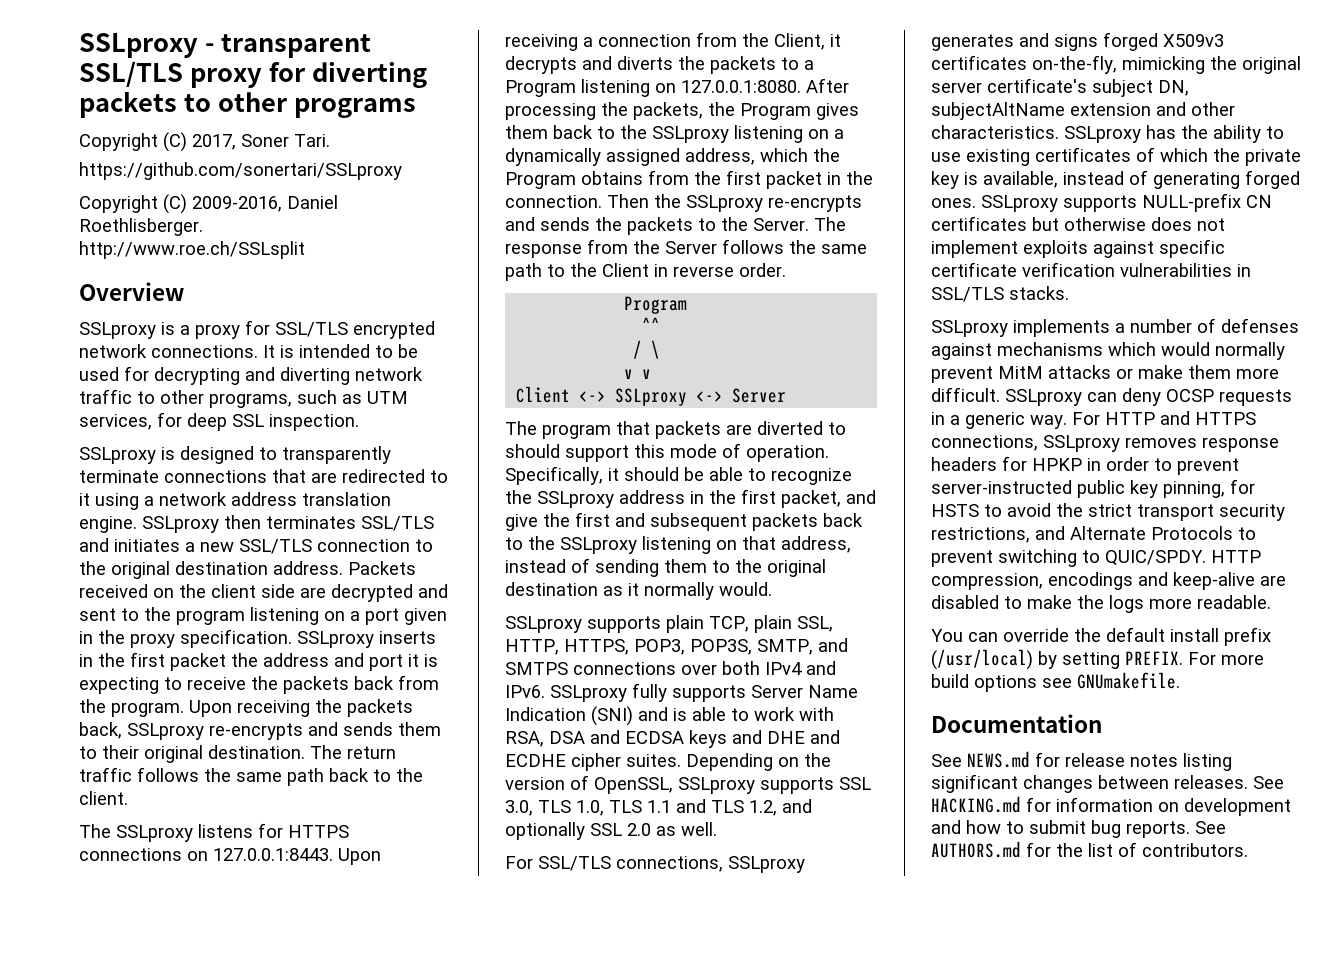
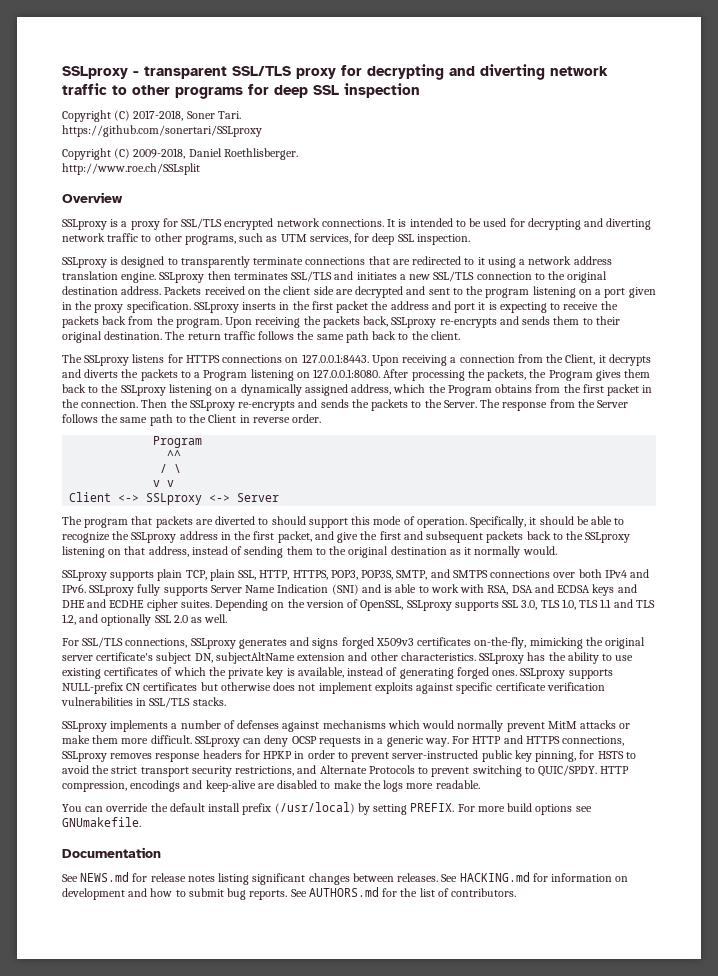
- SSLproxy - transparent SSL/TLS proxy for diverting packets to other programs
- Copyright (C) 2017, Soner Tari.
+ SSLproxy - transparent SSL/TLS proxy for decrypting and diverting network traffic to other programs for deep SSL inspection
+ Copyright (C) 2017-2018, Soner Tari.
- Copyright (C) 2009-2016, Daniel Roethlisberger.
+ Copyright (C) 2009-2018, Daniel Roethlisberger.

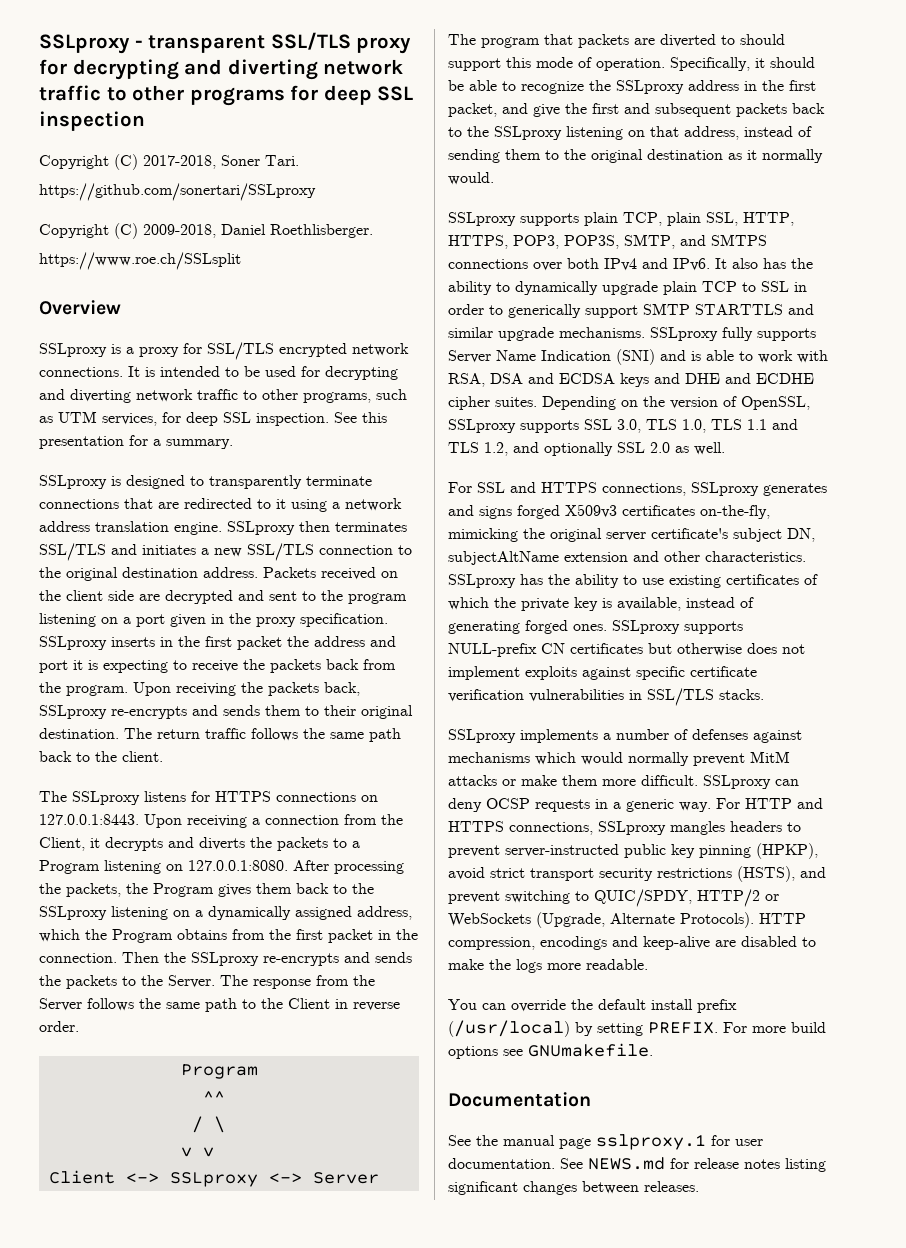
- http://www.roe.ch/SSLsplit
+ https://www.roe.ch/SSLsplit
+ See this presentation for a summary.
+ It also has the ability to dynamically upgrade plain TCP to SSL in order to generically support SMTP STARTTLS and similar upgrade mechanisms.
- For SSL/TLS connections, SSLproxy generates and signs forged X509v3 certificates on-the-fly, mimicking the original server certificate's subject DN, subjectAltName extension and other characteristics.
+ For SSL and HTTPS connections, SSLproxy generates and signs forged X509v3 certificates on-the-fly, mimicking the original server certificate's subject DN, subjectAltName extension and other characteristics.
- For HTTP and HTTPS connections, SSLproxy removes response headers for HPKP in order to prevent server-instructed public key pinning, for HSTS to avoid the strict transport security restrictions, and Alternate Protocols to prevent switching to QUIC/SPDY.
+ For HTTP and HTTPS connections, SSLproxy mangles headers to prevent server-instructed public key pinning (HPKP), avoid strict transport security restrictions (HSTS), and prevent switching to QUIC/SPDY, HTTP/2 or WebSockets (Upgrade, Alternate Protocols).
- See NEWS.md for release notes listing significant changes between releases. See HACKING.md for information on development and how to submit bug reports. See AUTHORS.md for the list of contributors.
+ See the manual page sslproxy.1 for user documentation. See NEWS.md for release notes listing significant changes between releases.

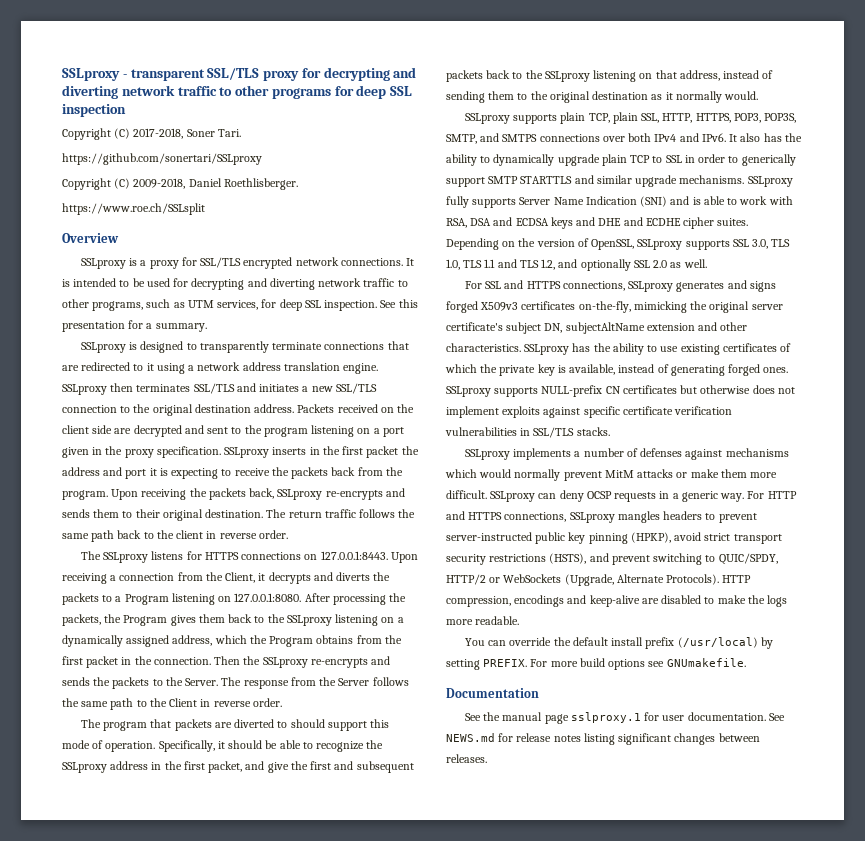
- The return traffic follows the same path back to the client.
+ The return traffic follows the same path back to the client in reverse order.
  The response from the Server follows the same path to the Client in reverse order.
- Program
- ^^
- / \
- v v
- Client <-> SSLproxy <-> Server

